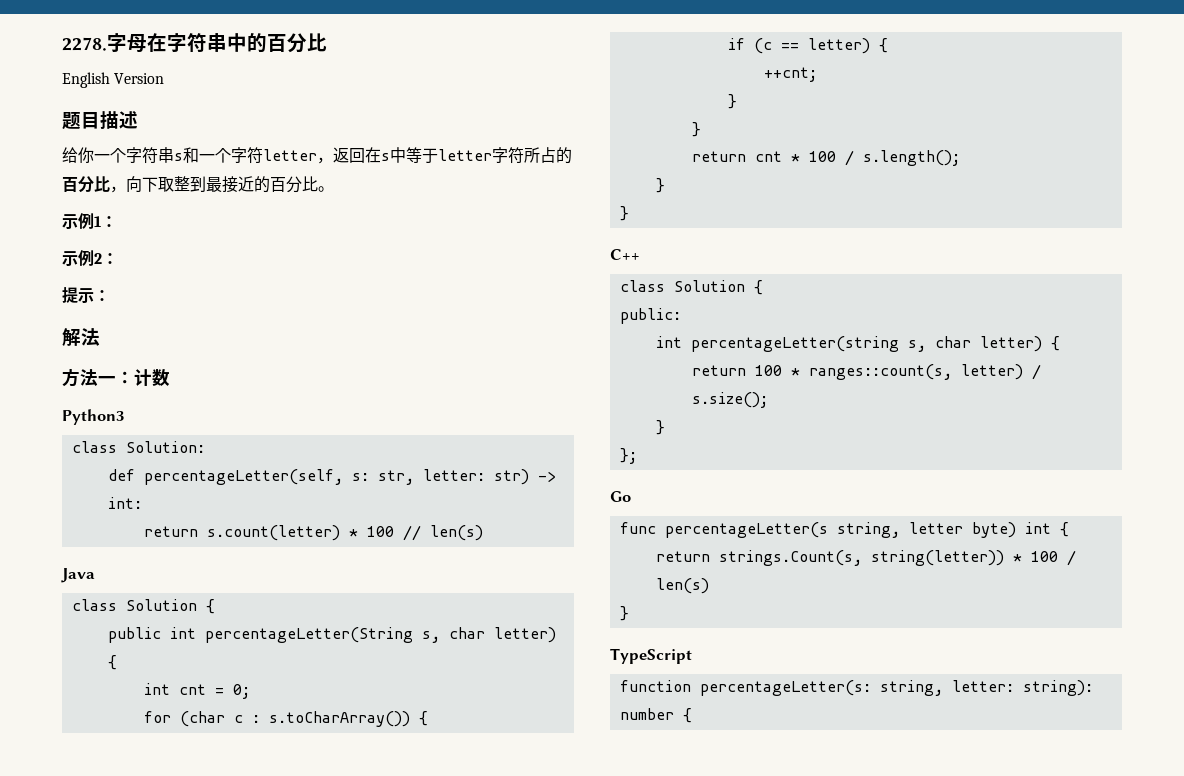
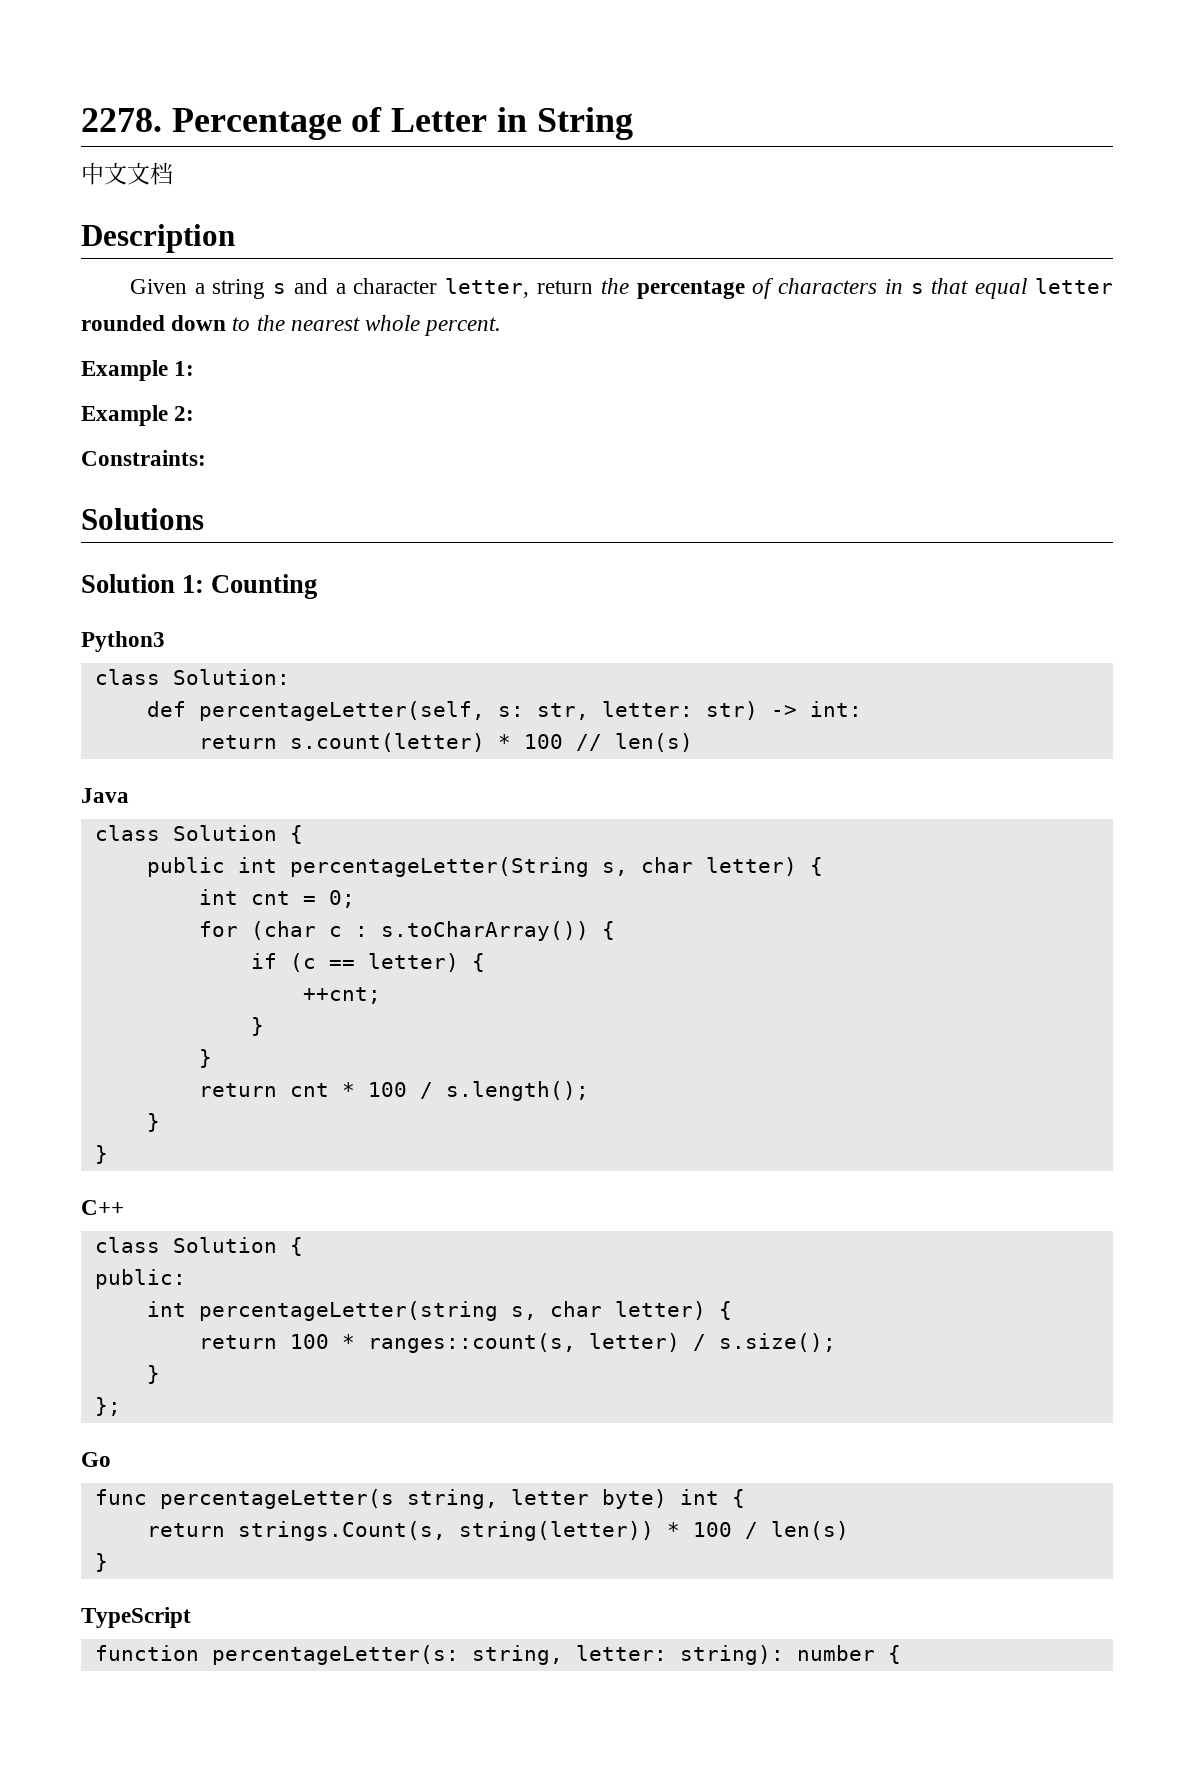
- 字母在字符串中的百分比
- English Version
- 题目描述
- 给你一个字符串s和一个字符letter，返回在s中等于letter字符所占的百分比，向下取整到最接近的百分比。
- 示例1：
- 示例2：
- 提示：
- 解法
- 方法一：计数
+ Percentage of Letter in String
+ 中文文档
+ Description
+ Given a string s and a character letter, return the percentage of characters in s that equal letter rounded down to the nearest whole percent.
+ Example 1:
+ Example 2:
+ Constraints:
+ Solutions
+ Solution 1: Counting

